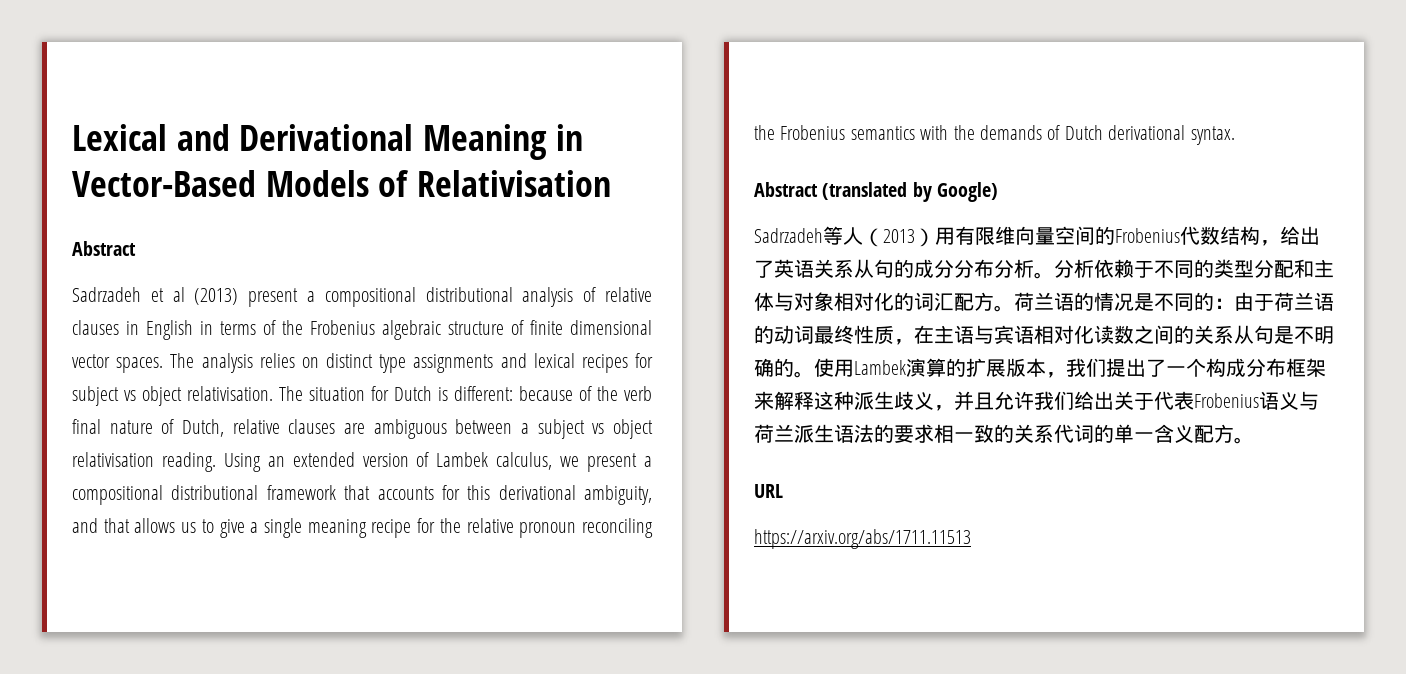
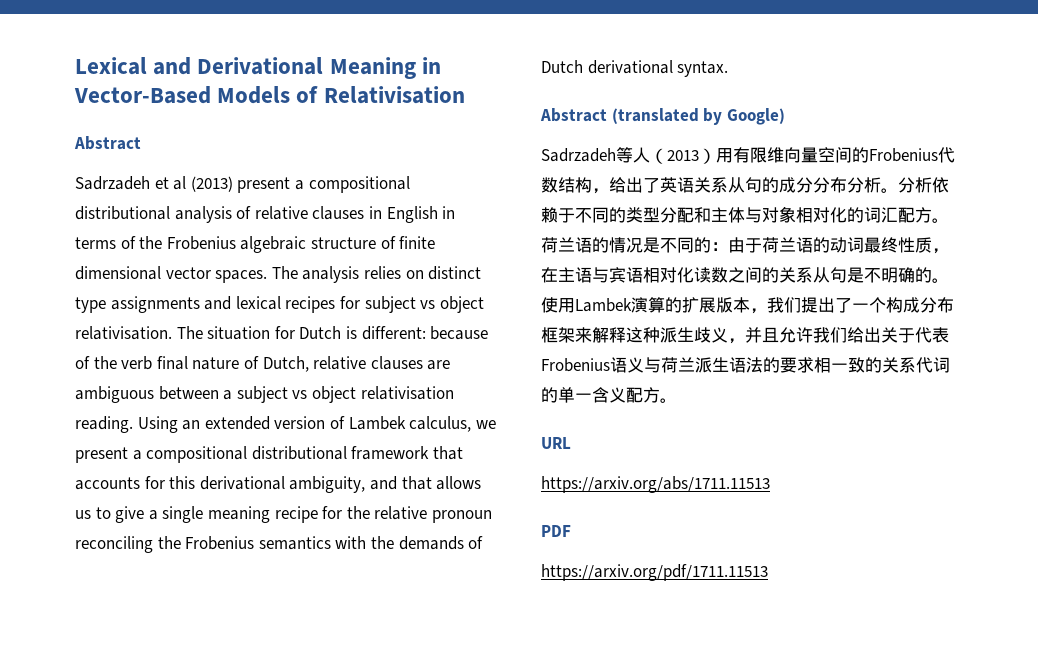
+ PDF
+ https://arxiv.org/pdf/1711.11513

